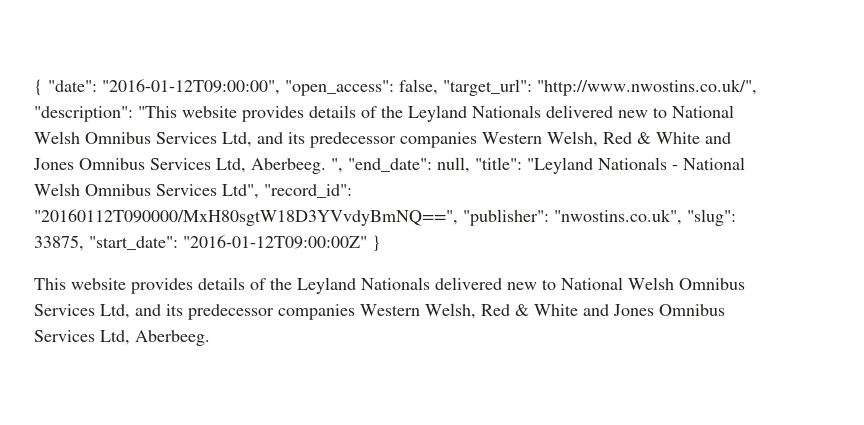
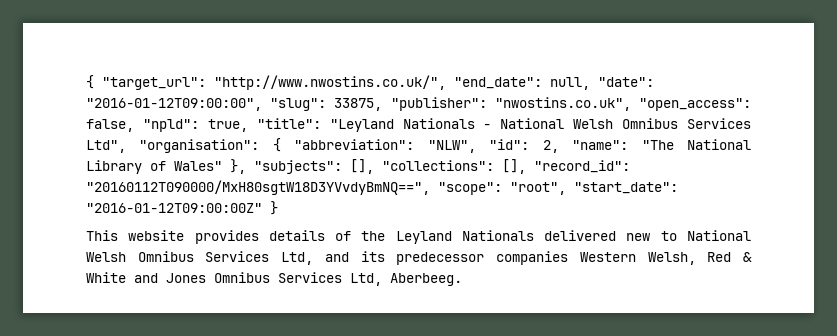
- { "date": "2016-01-12T09:00:00", "open_access": false, "target_url": "http://www.nwostins.co.uk/", "description": "This website provides details of the Leyland Nationals delivered new to National Welsh Omnibus Services Ltd, and its predecessor companies Western Welsh, Red & White and Jones Omnibus Services Ltd, Aberbeeg. ", "end_date": null, "title": "Leyland Nationals - National Welsh Omnibus Services Ltd", "record_id": "20160112T090000/MxH80sgtW18D3YVvdyBmNQ==", "publisher": "nwostins.co.uk", "slug": 33875, "start_date": "2016-01-12T09:00:00Z" }
+ { "target_url": "http://www.nwostins.co.uk/", "end_date": null, "date": "2016-01-12T09:00:00", "slug": 33875, "publisher": "nwostins.co.uk", "open_access": false, "npld": true, "title": "Leyland Nationals - National Welsh Omnibus Services Ltd", "organisation": { "abbreviation": "NLW", "id": 2, "name": "The National Library of Wales" }, "subjects": [], "collections": [], "record_id": "20160112T090000/MxH80sgtW18D3YVvdyBmNQ==", "scope": "root", "start_date": "2016-01-12T09:00:00Z" }

